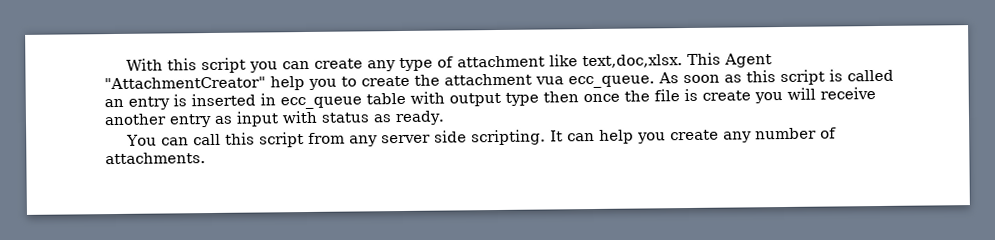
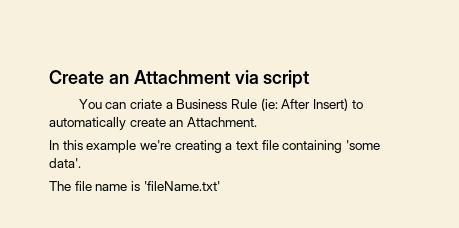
- With this script you can create any type of attachment like text,doc,xlsx. This Agent "AttachmentCreator" help you to create the attachment vua ecc_queue. As soon as this script is called an entry is inserted in ecc_queue table with output type then once the file is create you will receive another entry as input with status as ready.
- You can call this script from any server side scripting. It can help you create any number of attachments.
+ Create an Attachment via script
+ You can criate a Business Rule (ie: After Insert) to automatically create an Attachment.
+ In this example we're creating a text file containing 'some data'.
+ The file name is 'fileName.txt'

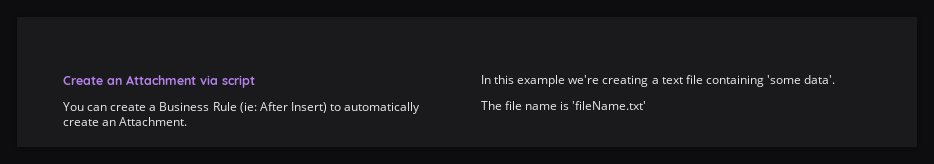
- You can criate a Business Rule (ie: After Insert) to automatically create an Attachment.
+ You can create a Business Rule (ie: After Insert) to automatically create an Attachment.

